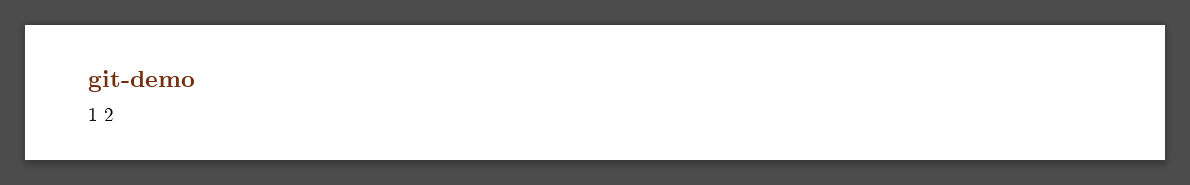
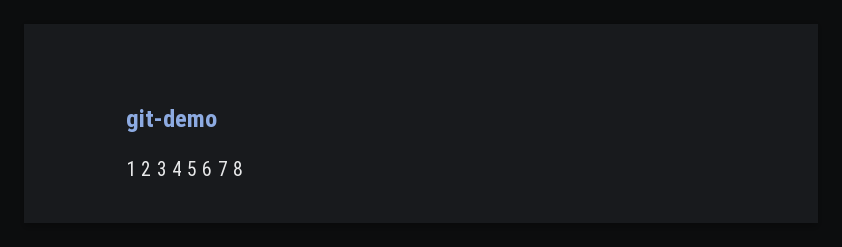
- 1 2
+ 1 2 3 4 5 6 7 8

